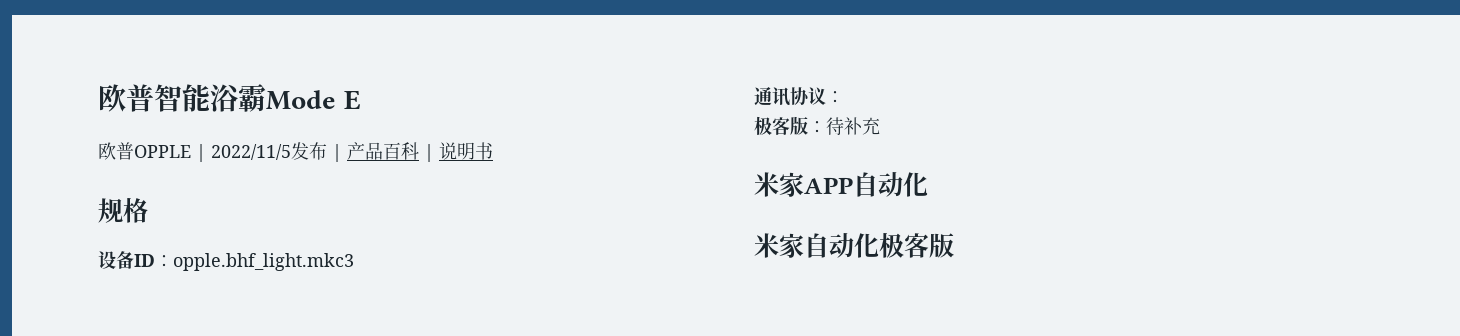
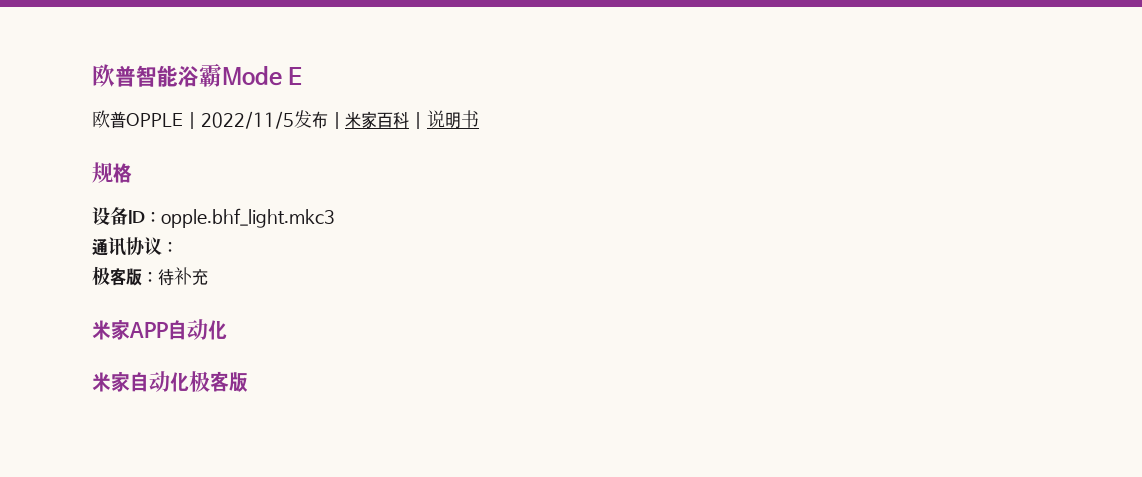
- 欧普OPPLE | 2022/11/5发布 | 产品百科 | 说明书
+ 欧普OPPLE | 2022/11/5发布 | 米家百科 | 说明书

